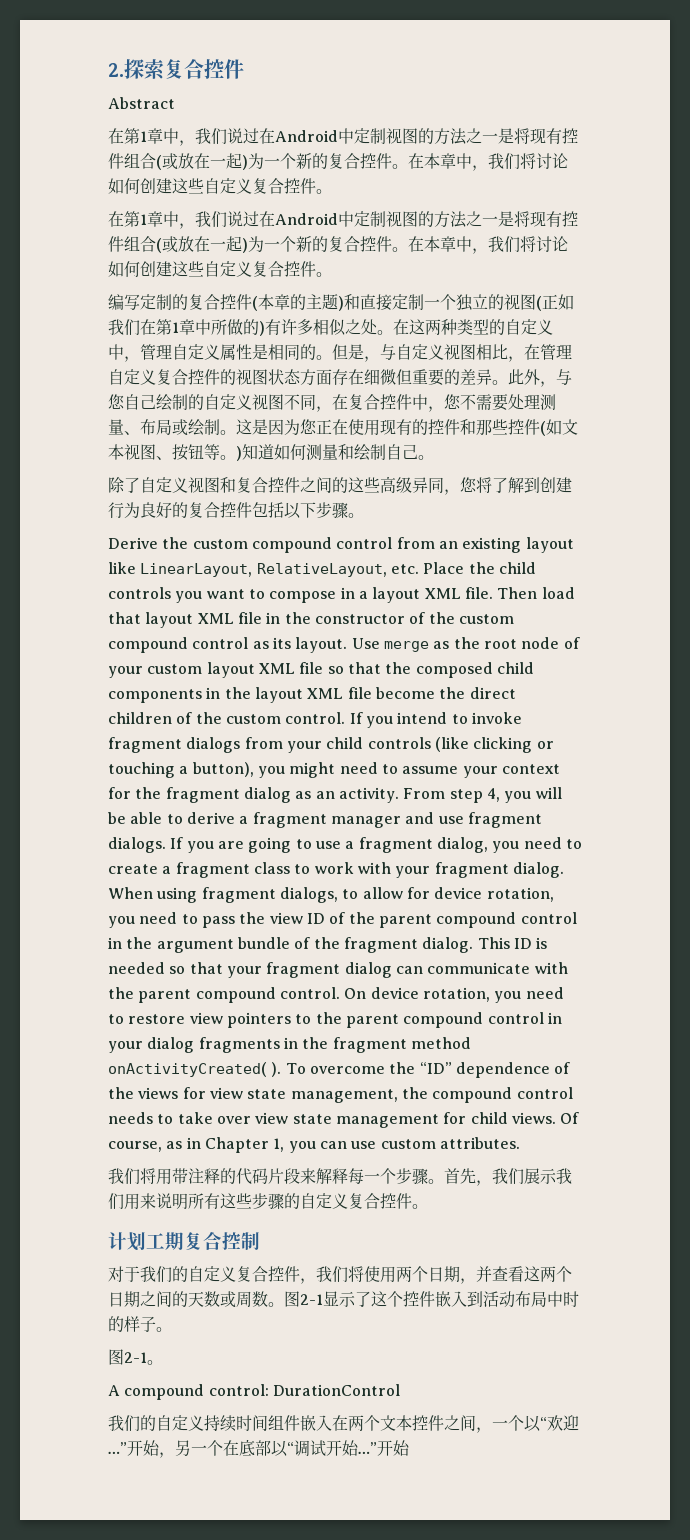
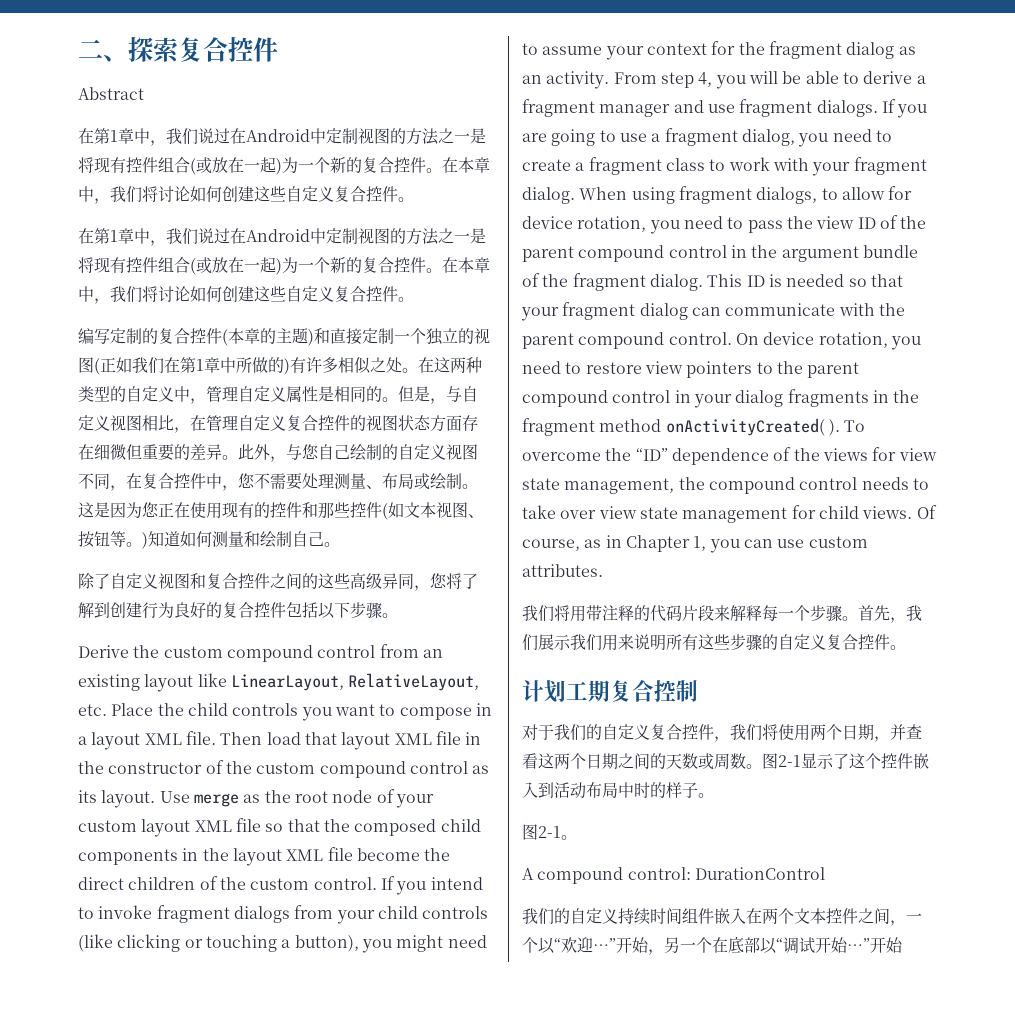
- 2.探索复合控件
+ 二、探索复合控件

